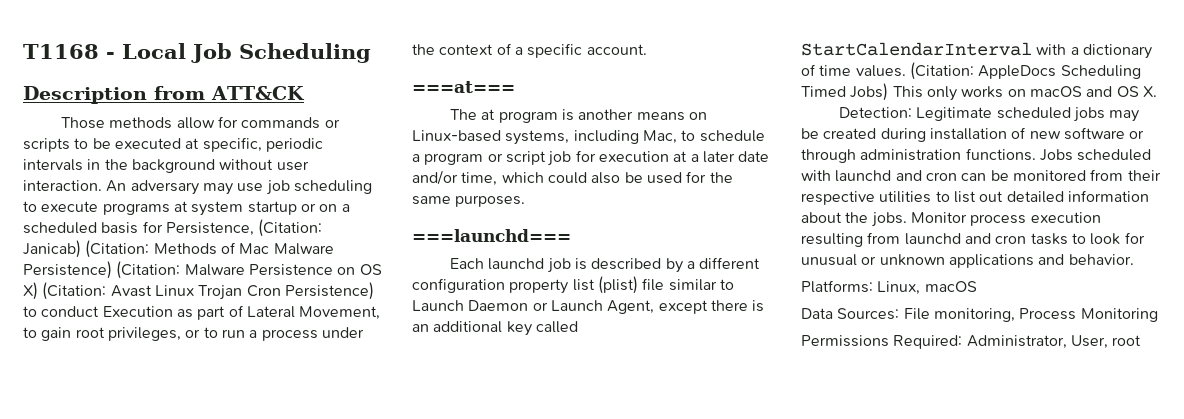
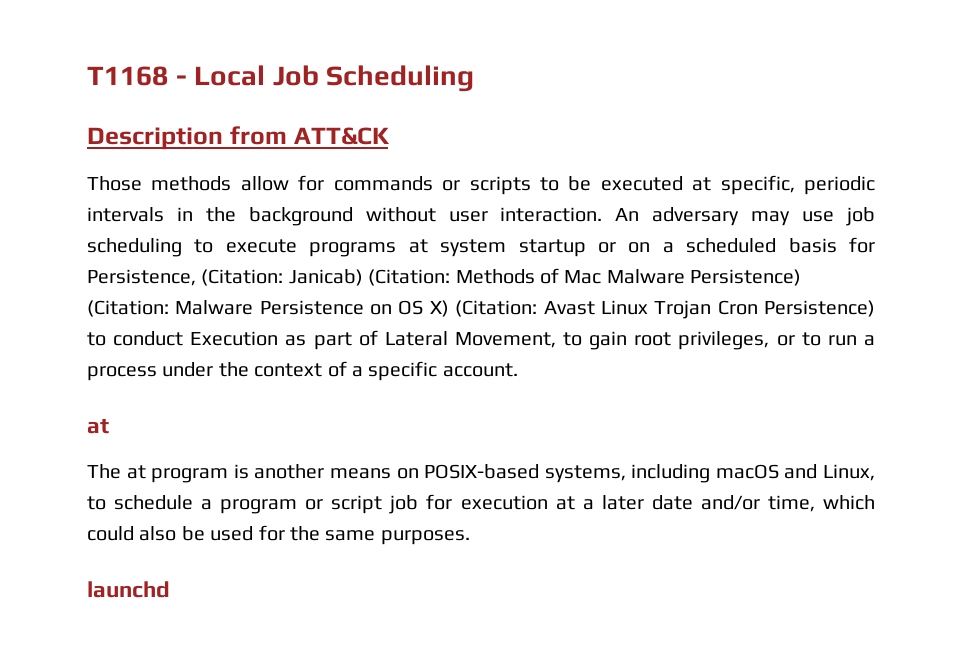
  Avast Linux Trojan Cron Persistence) to conduct Execution as part of Lateral Movement, to gain root privileges, or to run a process under the context of a specific account.
- ===at===
+ at
- The at program is another means on Linux-based systems, including Mac, to schedule a program or script job for execution at a later date and/or time, which could also be used for the same purposes.
+ The at program is another means on POSIX-based systems, including macOS and Linux, to schedule a program or script job for execution at a later date and/or time, which could also be used for the same purposes.
- ===launchd===
- Each launchd job is described by a different configuration property list (plist) file similar to Launch Daemon or Launch Agent, except there is an additional key called StartCalendarInterval with a dictionary of time values. (Citation: AppleDocs Scheduling Timed Jobs) This only works on macOS and OS X.
- Detection: Legitimate scheduled jobs may be created during installation of new software or through administration functions. Jobs scheduled with launchd and cron can be monitored from their respective utilities to list out detailed information about the jobs. Monitor process execution resulting from launchd and cron tasks to look for unusual or unknown applications and behavior.
- Platforms: Linux, macOS
- Data Sources: File monitoring, Process Monitoring
- Permissions Required: Administrator, User, root
+ launchd

